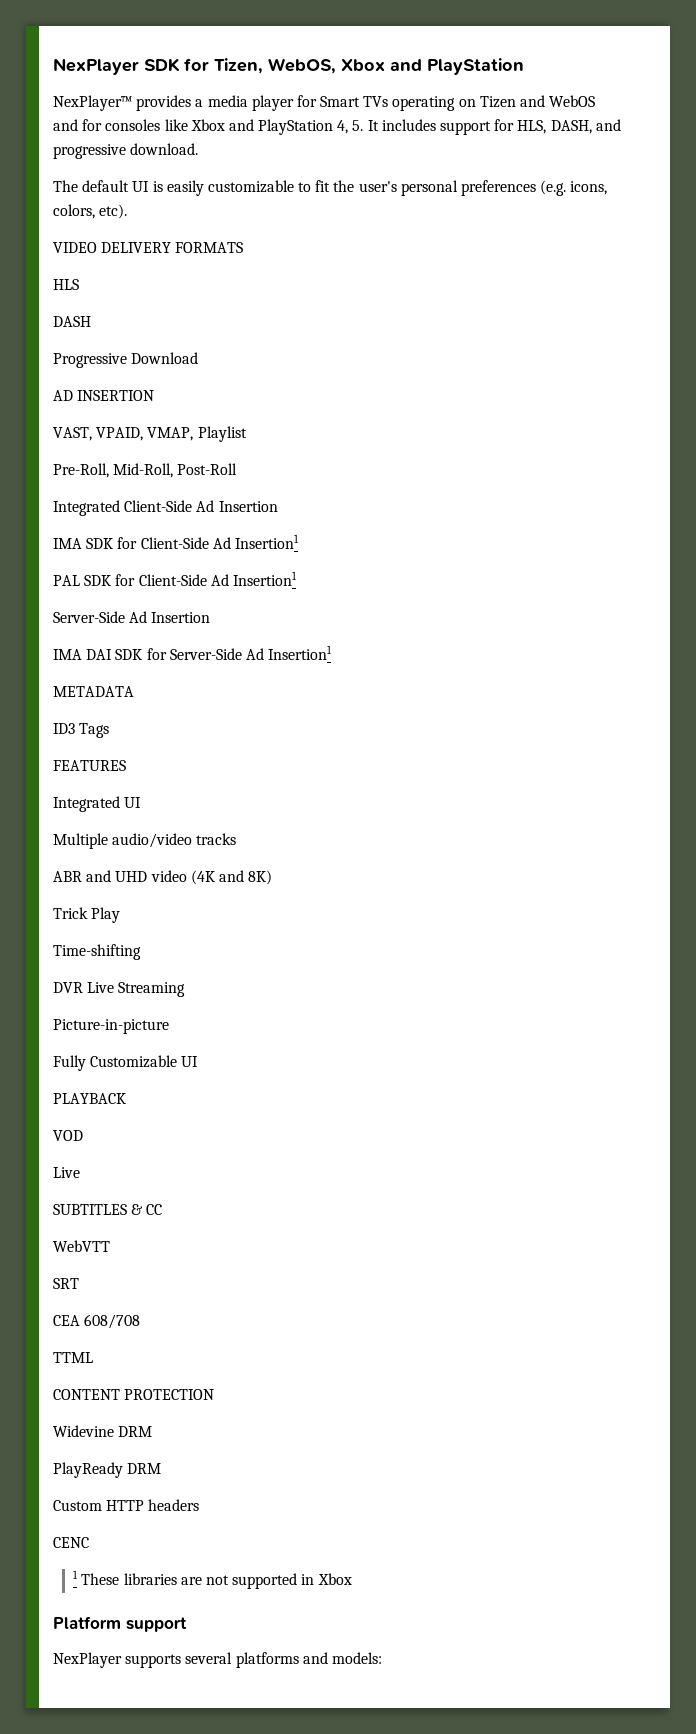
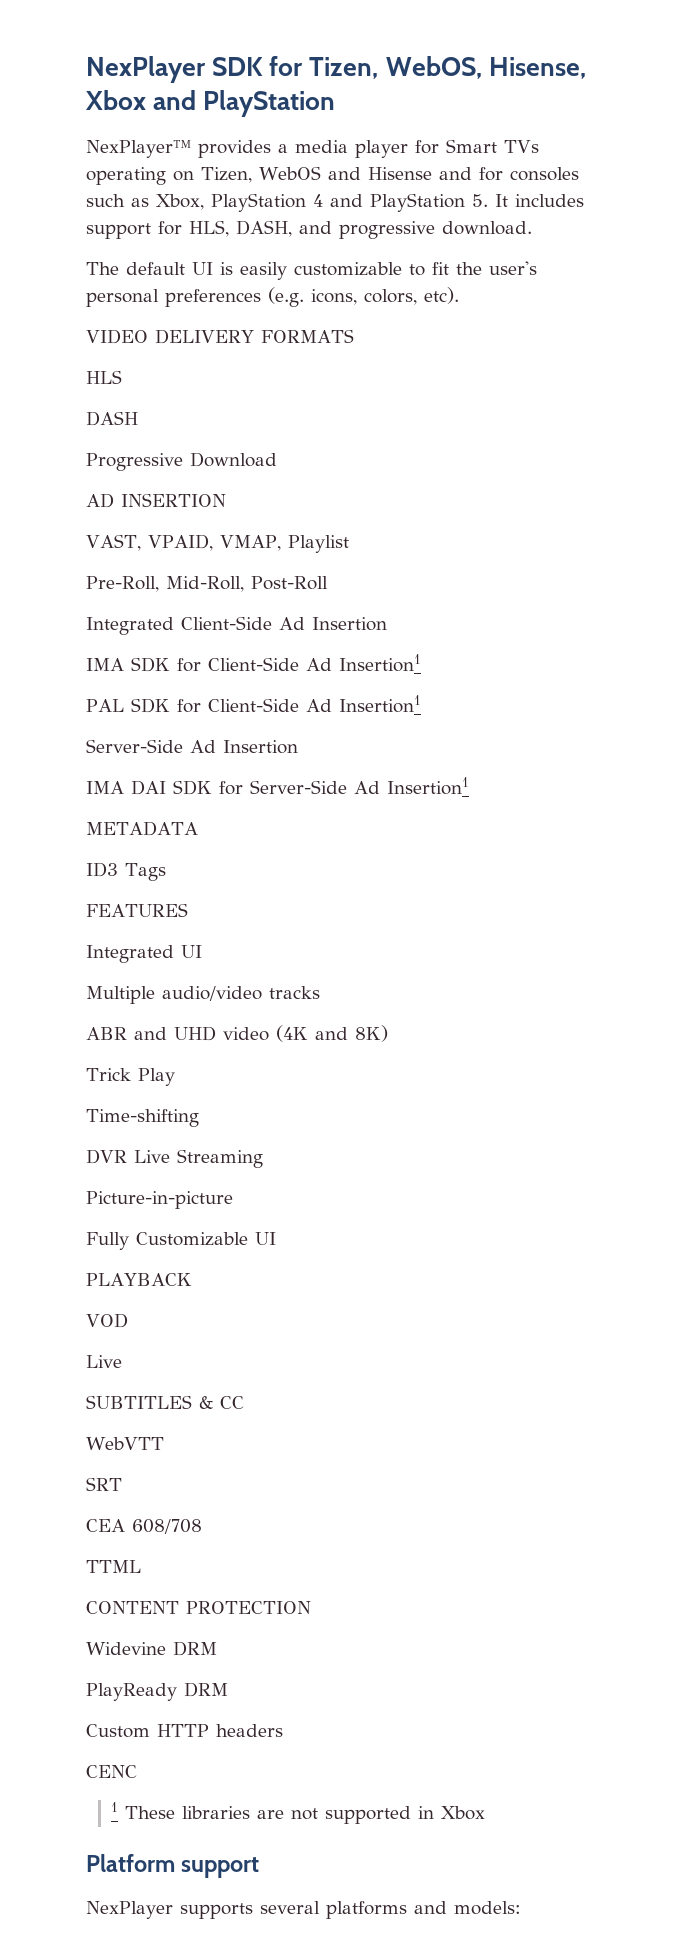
- NexPlayer SDK for Tizen, WebOS, Xbox and PlayStation
+ NexPlayer SDK for Tizen, WebOS, Hisense, Xbox and PlayStation
- NexPlayer™ provides a media player for Smart TVs operating on Tizen and WebOS and for consoles like Xbox and PlayStation 4, 5. It includes support for HLS, DASH, and progressive download.
+ NexPlayer™ provides a media player for Smart TVs operating on Tizen, WebOS and Hisense and for consoles such as Xbox, PlayStation 4 and PlayStation 5. It includes support for HLS, DASH, and progressive download.

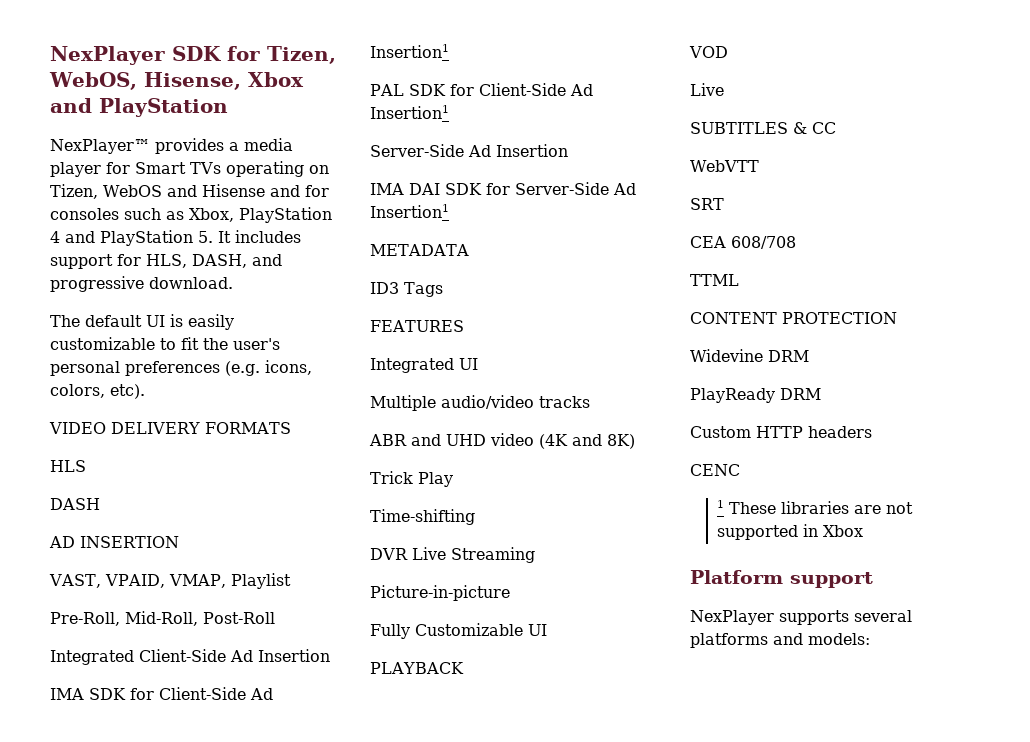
- Progressive Download

